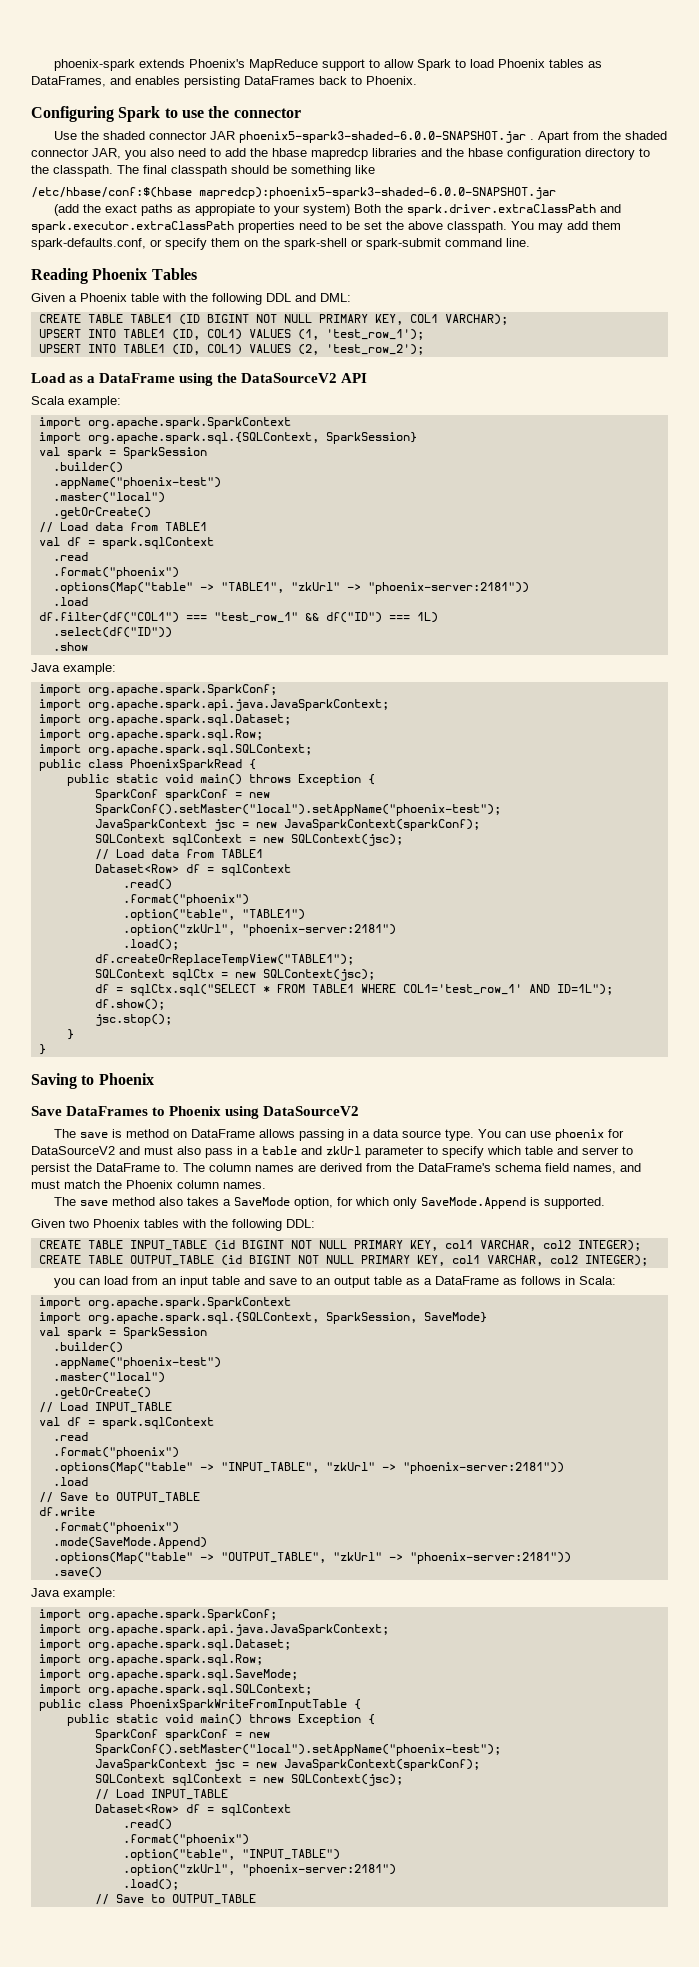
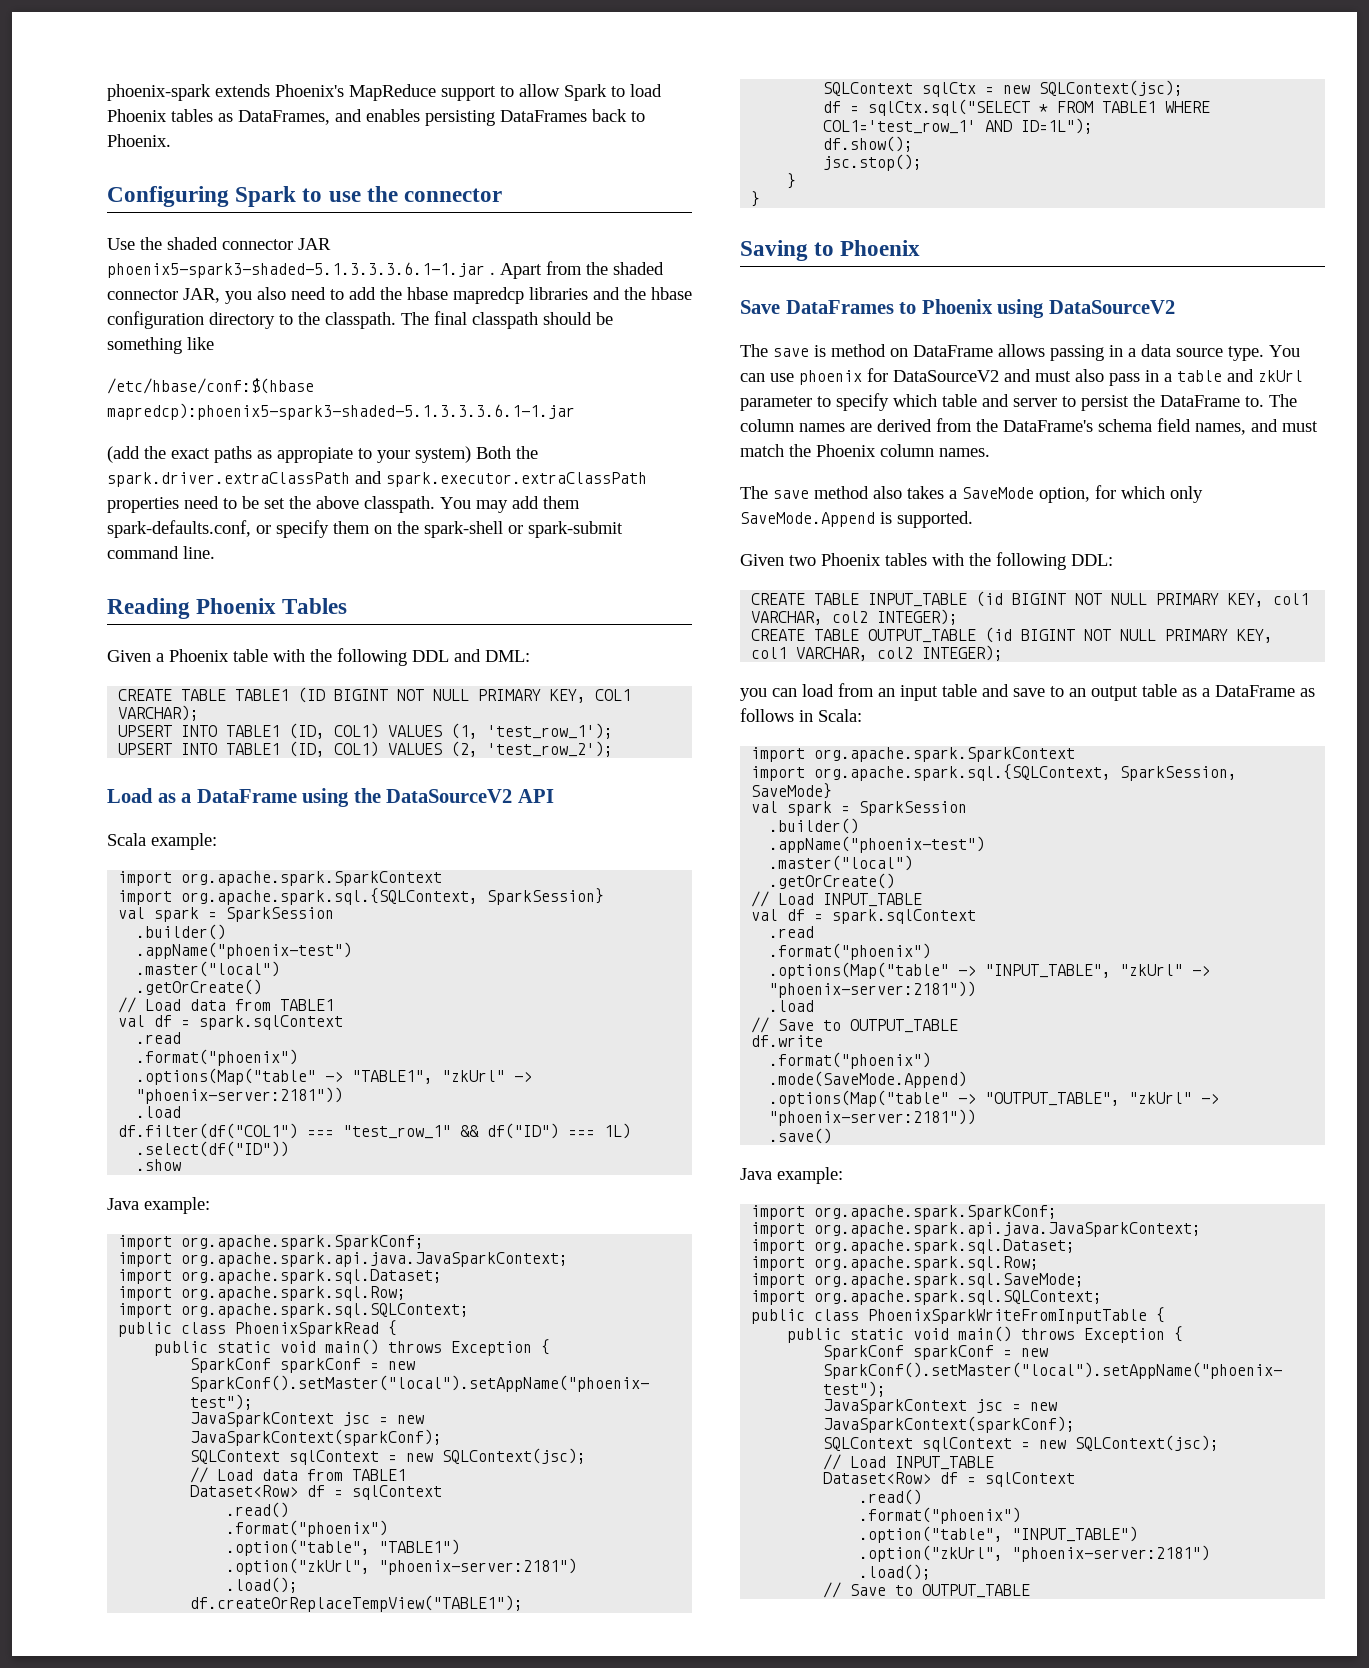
- Use the shaded connector JAR phoenix5-spark3-shaded-6.0.0-SNAPSHOT.jar .
+ Use the shaded connector JAR phoenix5-spark3-shaded-5.1.3.3.3.6.1-1.jar .
- /etc/hbase/conf:$(hbase mapredcp):phoenix5-spark3-shaded-6.0.0-SNAPSHOT.jar
+ /etc/hbase/conf:$(hbase mapredcp):phoenix5-spark3-shaded-5.1.3.3.3.6.1-1.jar

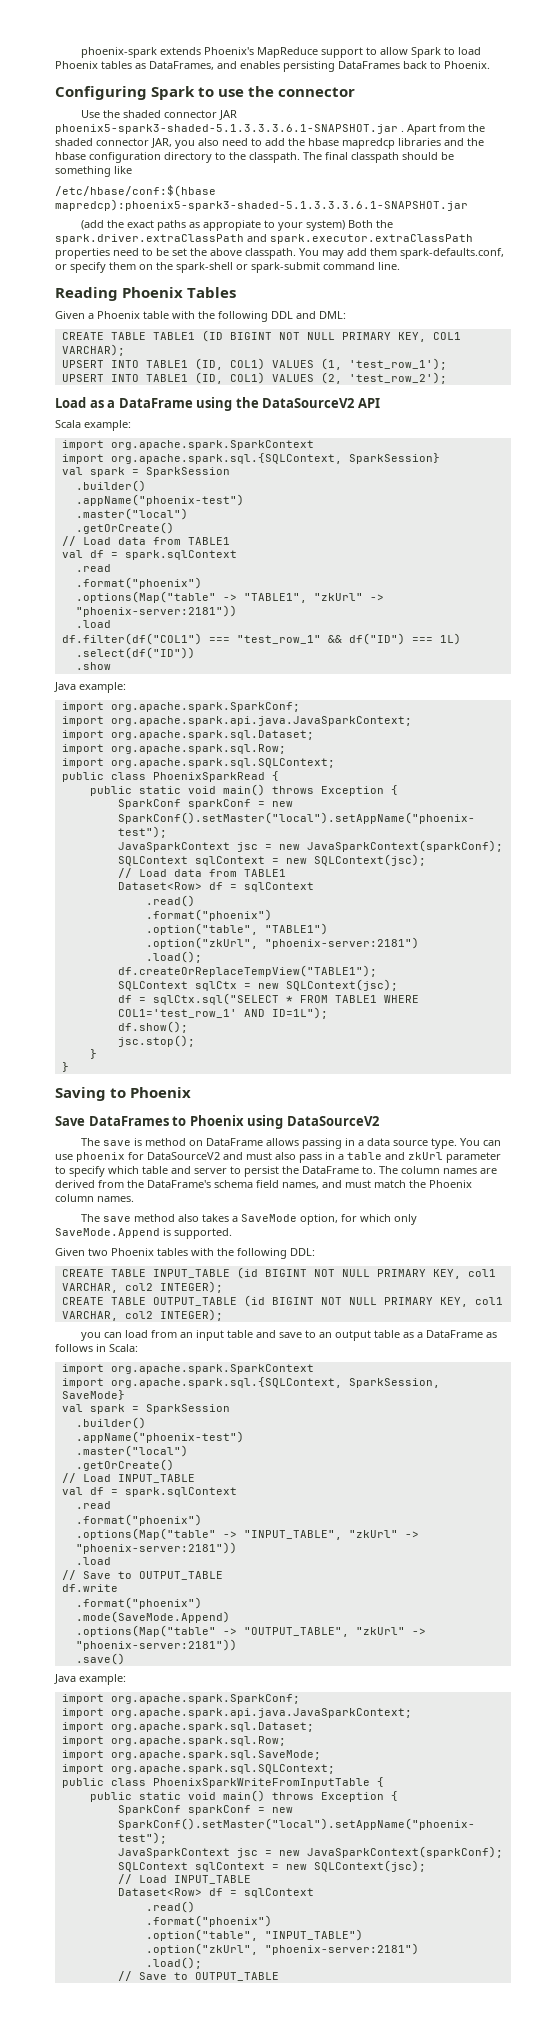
- Use the shaded connector JAR phoenix5-spark3-shaded-5.1.3.3.3.6.1-1.jar .
+ Use the shaded connector JAR phoenix5-spark3-shaded-5.1.3.3.3.6.1-SNAPSHOT.jar .
- /etc/hbase/conf:$(hbase mapredcp):phoenix5-spark3-shaded-5.1.3.3.3.6.1-1.jar
+ /etc/hbase/conf:$(hbase mapredcp):phoenix5-spark3-shaded-5.1.3.3.3.6.1-SNAPSHOT.jar

